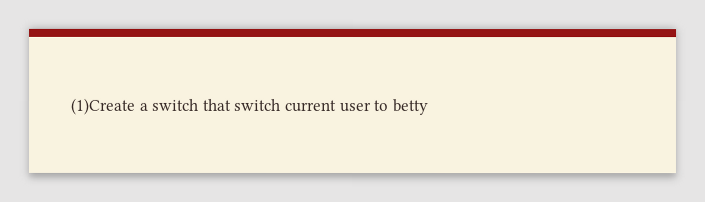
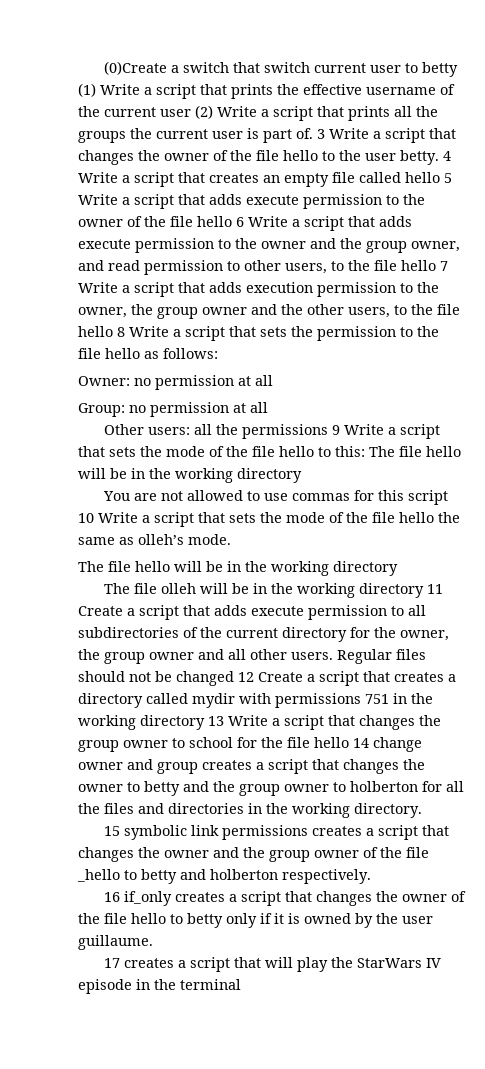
- (1)Create a switch that switch current user to betty
+ (0)Create a switch that switch current user to betty (1) Write a script that prints the effective username of the current user (2) Write a script that prints all the groups the current user is part of. 3 Write a script that changes the owner of the file hello to the user betty. 4 Write a script that creates an empty file called hello 5 Write a script that adds execute permission to the owner of the file hello 6 Write a script that adds execute permission to the owner and the group owner, and read permission to other users, to the file hello 7 Write a script that adds execution permission to the owner, the group owner and the other users, to the file hello 8 Write a script that sets the permission to the file hello as follows:
+ Owner: no permission at all
+ Group: no permission at all
+ Other users: all the permissions 9 Write a script that sets the mode of the file hello to this: The file hello will be in the working directory
+ You are not allowed to use commas for this script 10 Write a script that sets the mode of the file hello the same as olleh’s mode.
+ The file hello will be in the working directory
+ The file olleh will be in the working directory 11 Create a script that adds execute permission to all subdirectories of the current directory for the owner, the group owner and all other users. Regular files should not be changed 12 Create a script that creates a directory called mydir with permissions 751 in the working directory 13 Write a script that changes the group owner to school for the file hello 14 change owner and group creates a script that changes the owner to betty and the group owner to holberton for all the files and directories in the working directory.
+ 15 symbolic link permissions creates a script that changes the owner and the group owner of the file _hello to betty and holberton respectively.
+ 16 if_only creates a script that changes the owner of the file hello to betty only if it is owned by the user guillaume.
+ 17 creates a script that will play the StarWars IV episode in the terminal

